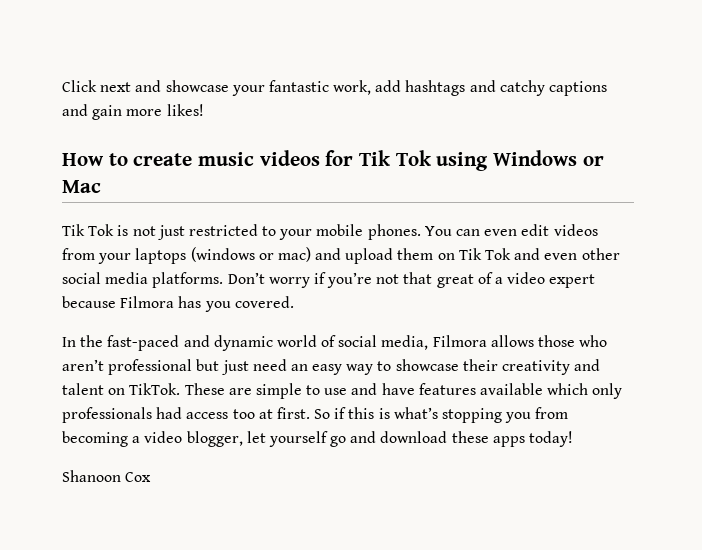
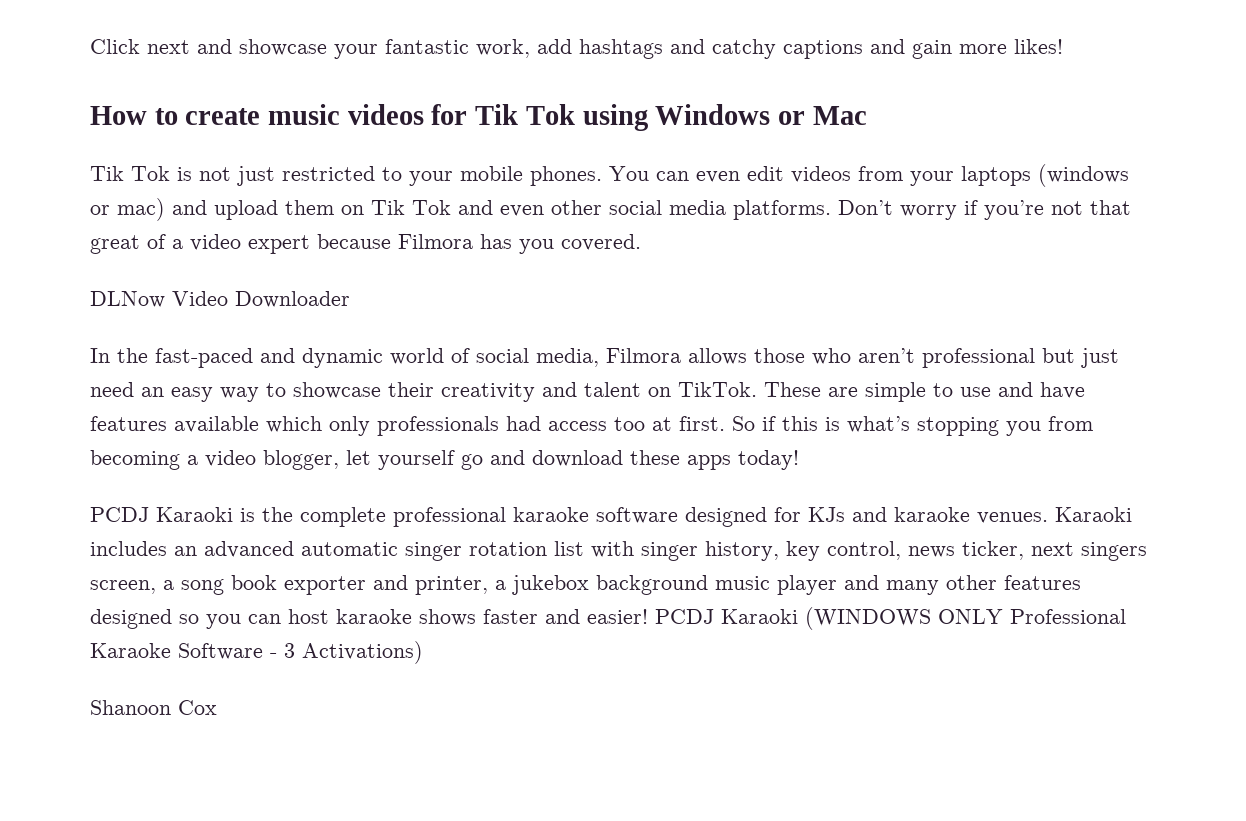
+ DLNow Video Downloader
+ PCDJ Karaoki is the complete professional karaoke software designed for KJs and karaoke venues. Karaoki includes an advanced automatic singer rotation list with singer history, key control, news ticker, next singers screen, a song book exporter and printer, a jukebox background music player and many other features designed so you can host karaoke shows faster and easier! PCDJ Karaoki (WINDOWS ONLY Professional Karaoke Software - 3 Activations)

